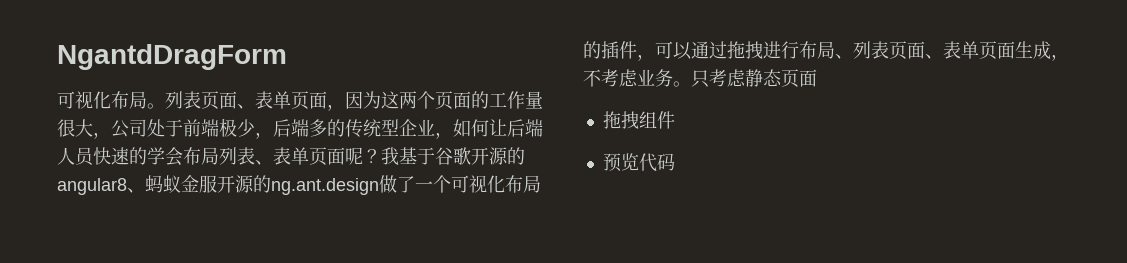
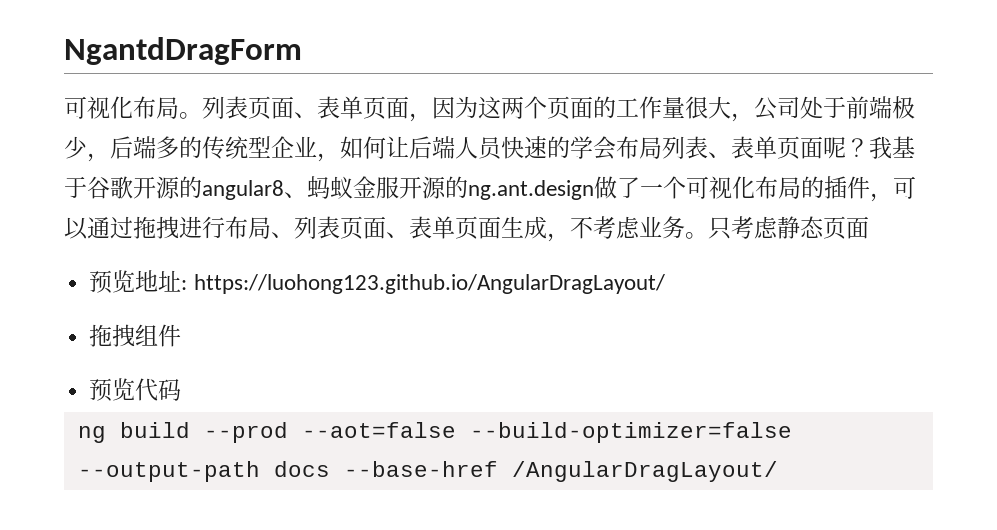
+ 预览地址: https://luohong123.github.io/AngularDragLayout/
+ ng build --prod --aot=false --build-optimizer=false --output-path docs --base-href /AngularDragLayout/

